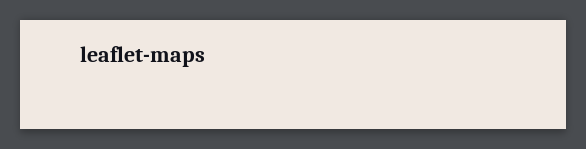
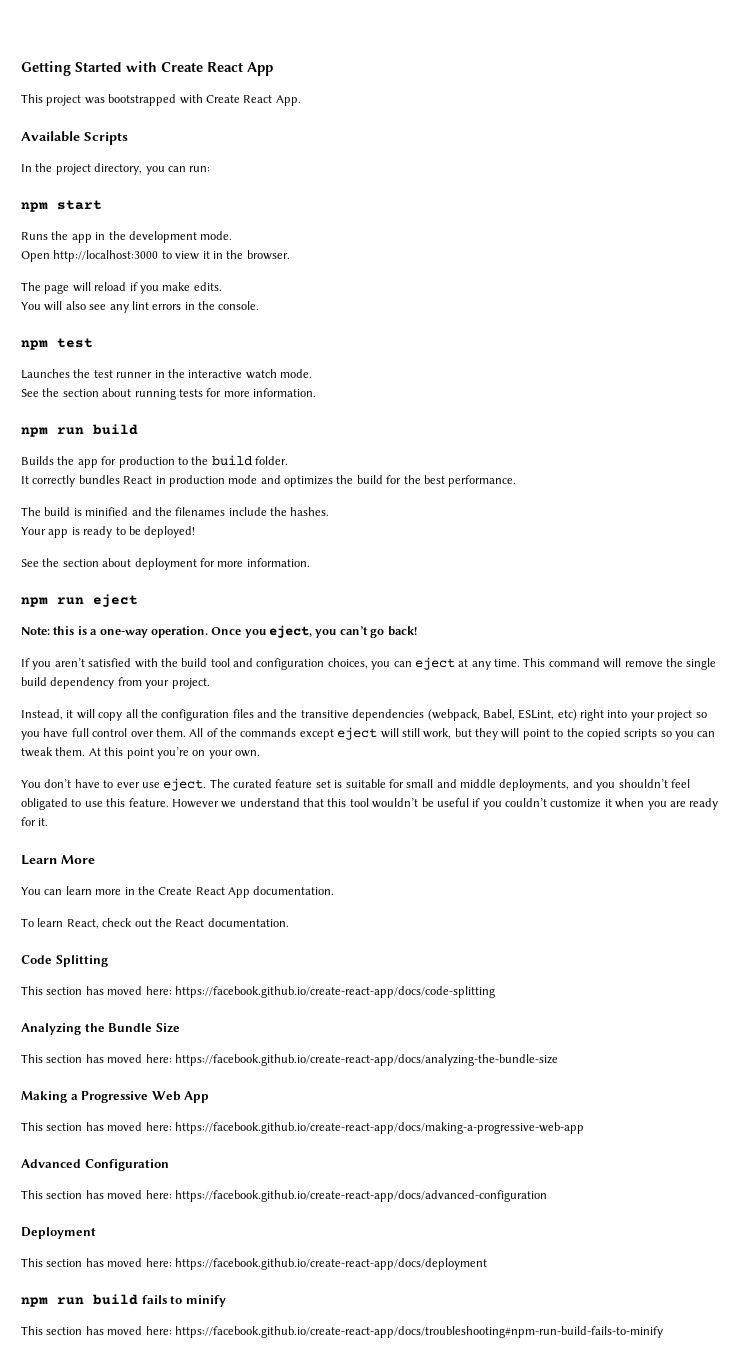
- leaflet-maps
+ Getting Started with Create React App
+ This project was bootstrapped with Create React App.
+ Available Scripts
+ In the project directory, you can run:
+ npm start
+ Runs the app in the development mode.
+ Open http://localhost:3000 to view it in the browser.
+ The page will reload if you make edits.
+ You will also see any lint errors in the console.
+ npm test
+ Launches the test runner in the interactive watch mode.
+ See the section about running tests for more information.
+ npm run build
+ Builds the app for production to the build folder.
+ It correctly bundles React in production mode and optimizes the build for the best performance.
+ The build is minified and the filenames include the hashes.
+ Your app is ready to be deployed!
+ See the section about deployment for more information.
+ npm run eject
+ Note: this is a one-way operation. Once you eject, you can’t go back!
+ If you aren’t satisfied with the build tool and configuration choices, you can eject at any time. This command will remove the single build dependency from your project.
+ Instead, it will copy all the configuration files and the transitive dependencies (webpack, Babel, ESLint, etc) right into your project so you have full control over them. All of the commands except eject will still work, but they will point to the copied scripts so you can tweak them. At this point you’re on your own.
+ You don’t have to ever use eject. The curated feature set is suitable for small and middle deployments, and you shouldn’t feel obligated to use this feature. However we understand that this tool wouldn’t be useful if you couldn’t customize it when you are ready for it.
+ Learn More
+ You can learn more in the Create React App documentation.
+ To learn React, check out the React documentation.
+ Code Splitting
+ This section has moved here: https://facebook.github.io/create-react-app/docs/code-splitting
+ Analyzing the Bundle Size
+ This section has moved here: https://facebook.github.io/create-react-app/docs/analyzing-the-bundle-size
+ Making a Progressive Web App
+ This section has moved here: https://facebook.github.io/create-react-app/docs/making-a-progressive-web-app
+ Advanced Configuration
+ This section has moved here: https://facebook.github.io/create-react-app/docs/advanced-configuration
+ Deployment
+ This section has moved here: https://facebook.github.io/create-react-app/docs/deployment
+ npm run build fails to minify
+ This section has moved here: https://facebook.github.io/create-react-app/docs/troubleshooting#npm-run-build-fails-to-minify

